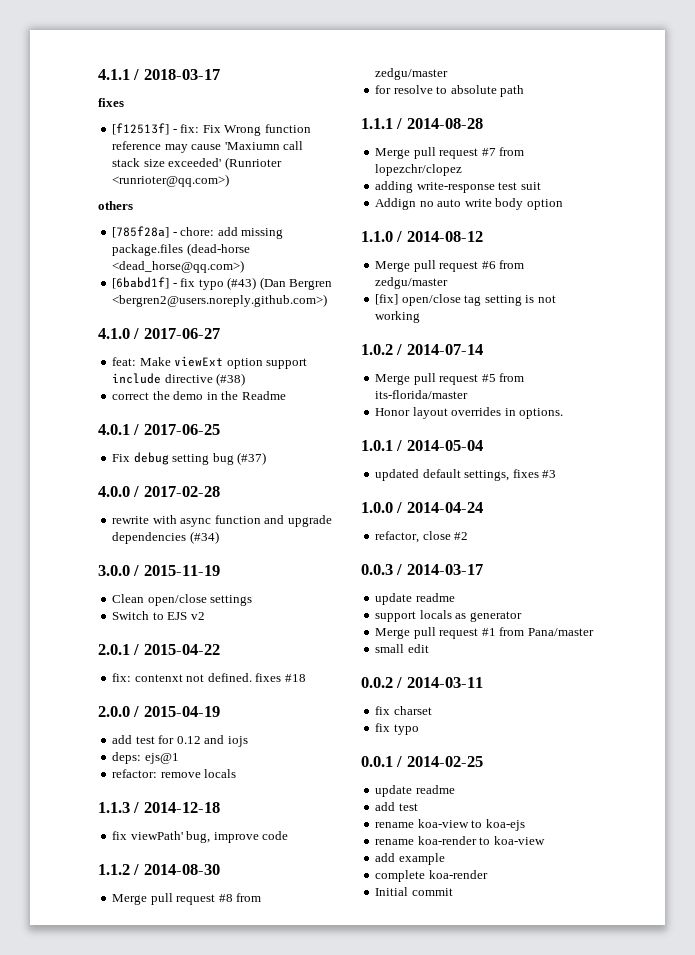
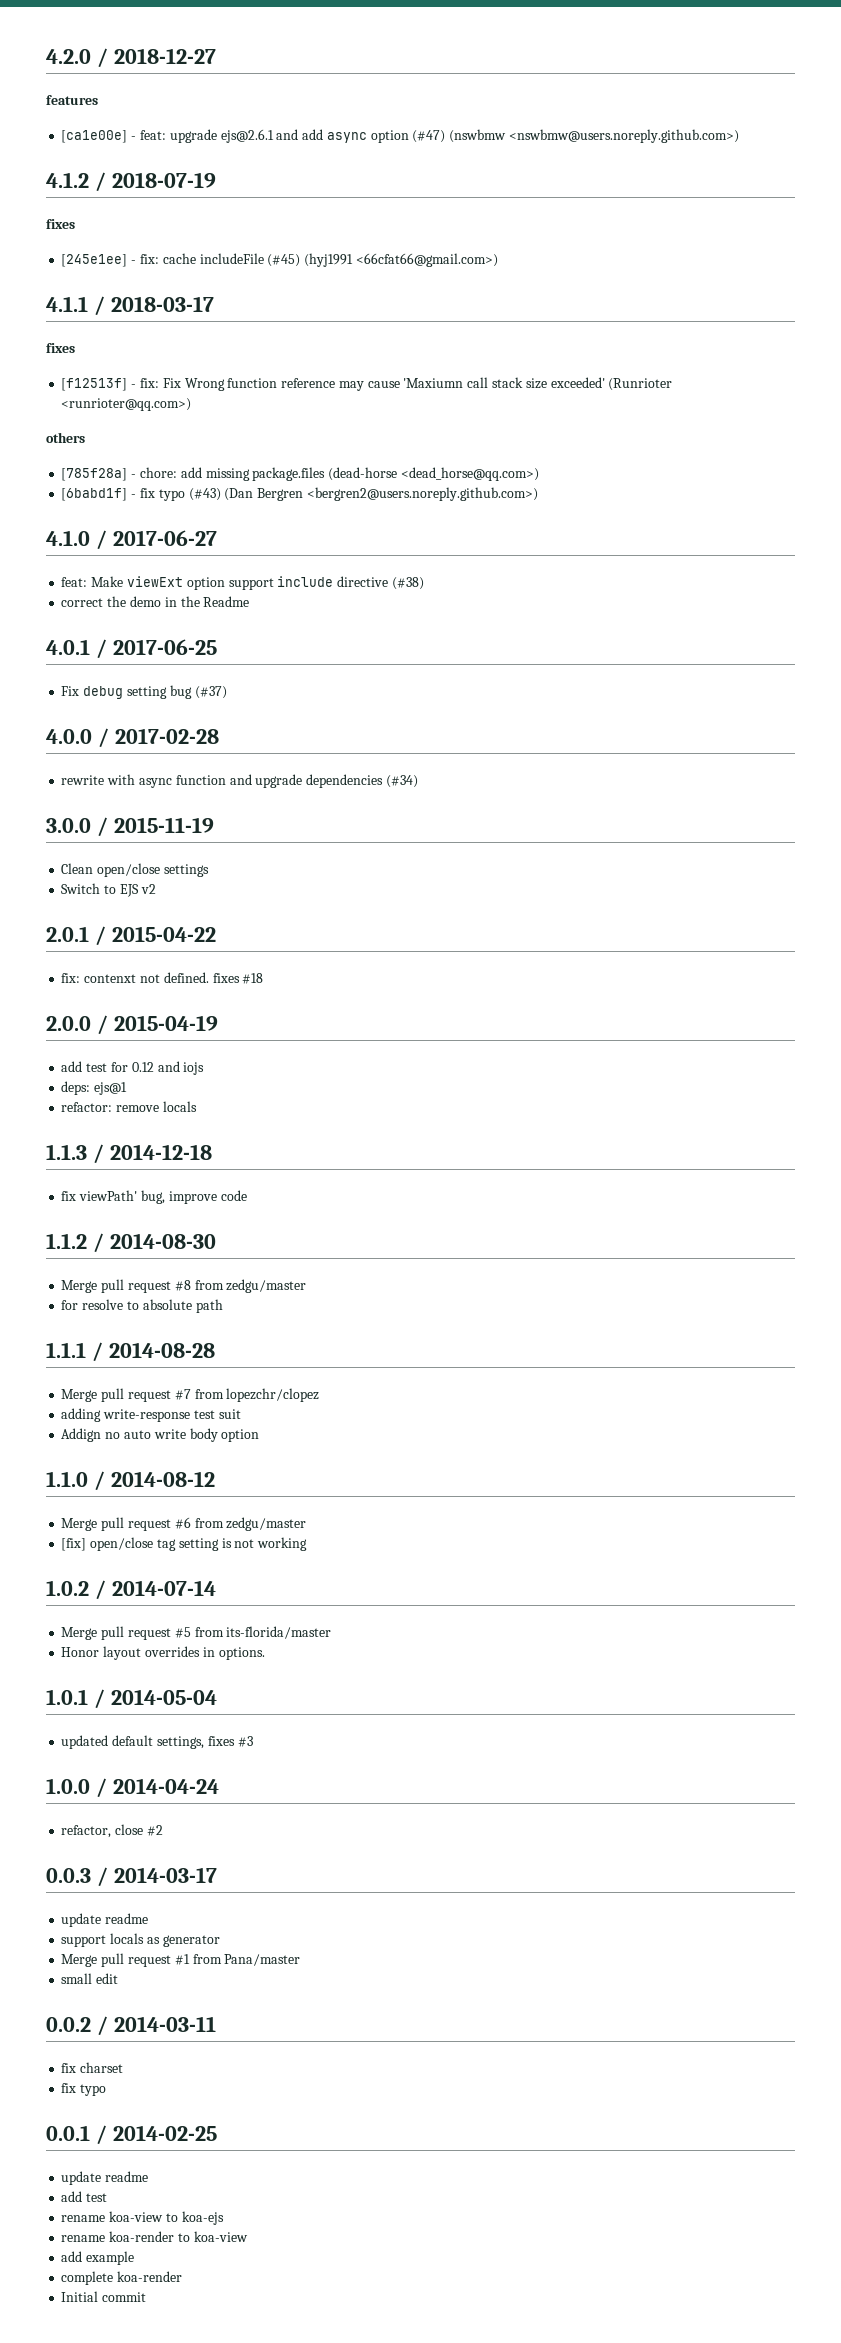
+ 4.2.0 / 2018-12-27
+ features
+ [ca1e00e] - feat: upgrade ejs@2.6.1 and add async option (#47) (nswbmw <nswbmw@users.noreply.github.com>)
+ 4.1.2 / 2018-07-19
+ fixes
+ [245e1ee] - fix: cache includeFile (#45) (hyj1991 <66cfat66@gmail.com>)

